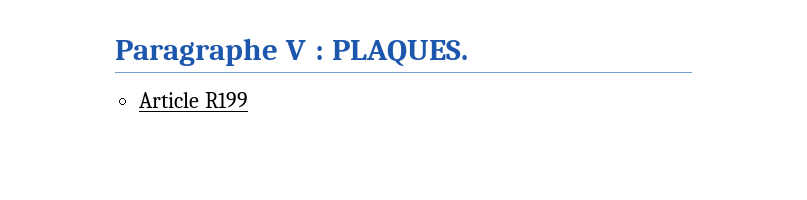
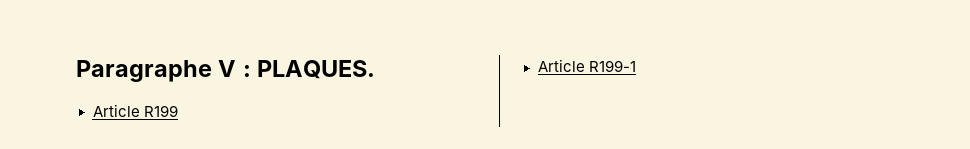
+ Article R199-1

